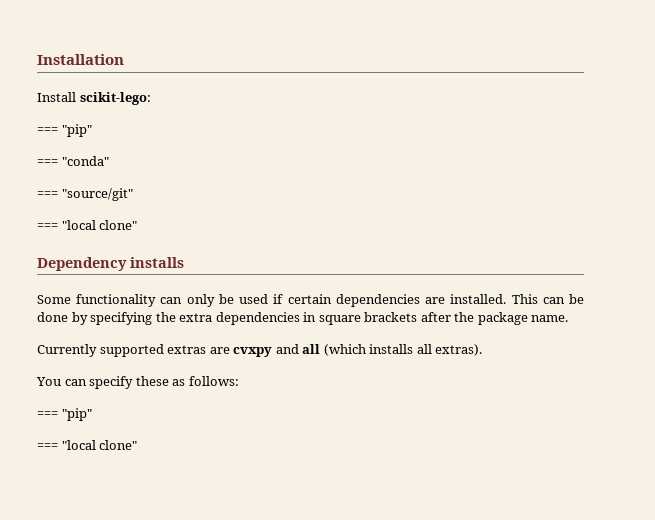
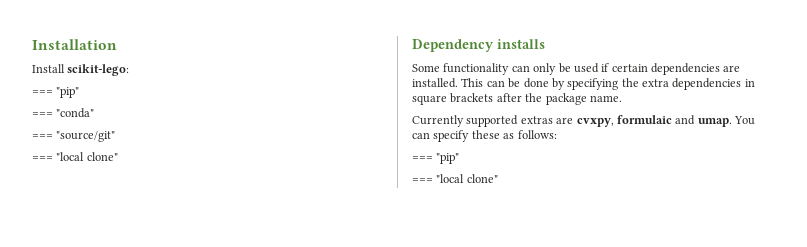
- Currently supported extras are cvxpy and all (which installs all extras).
- You can specify these as follows:
+ Currently supported extras are cvxpy, formulaic and umap. You can specify these as follows:

